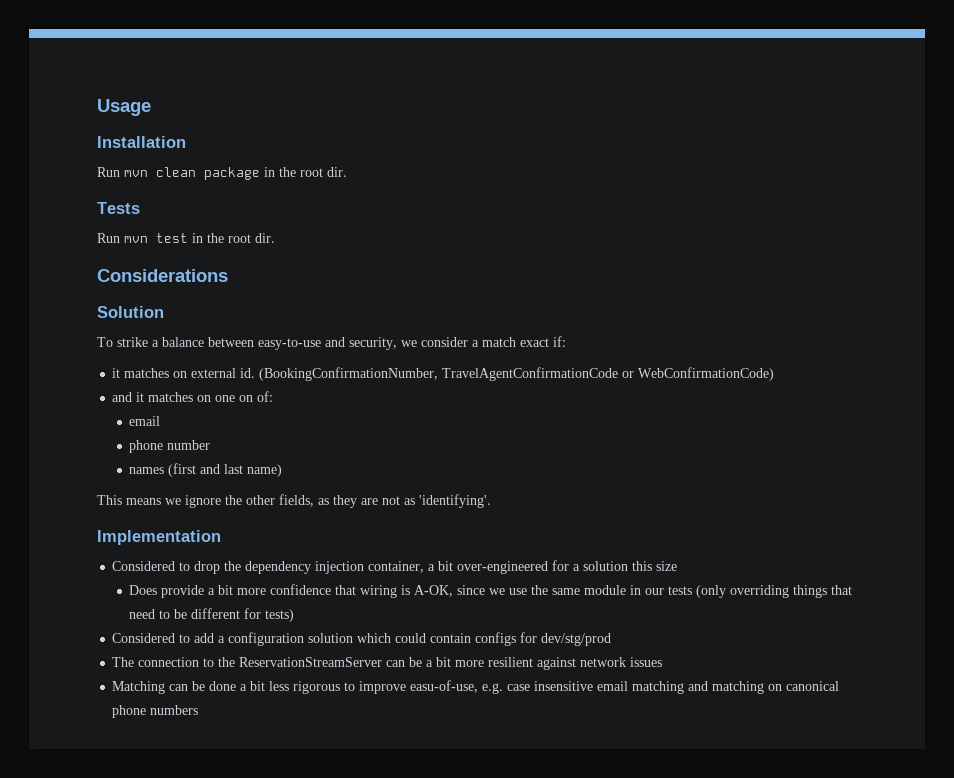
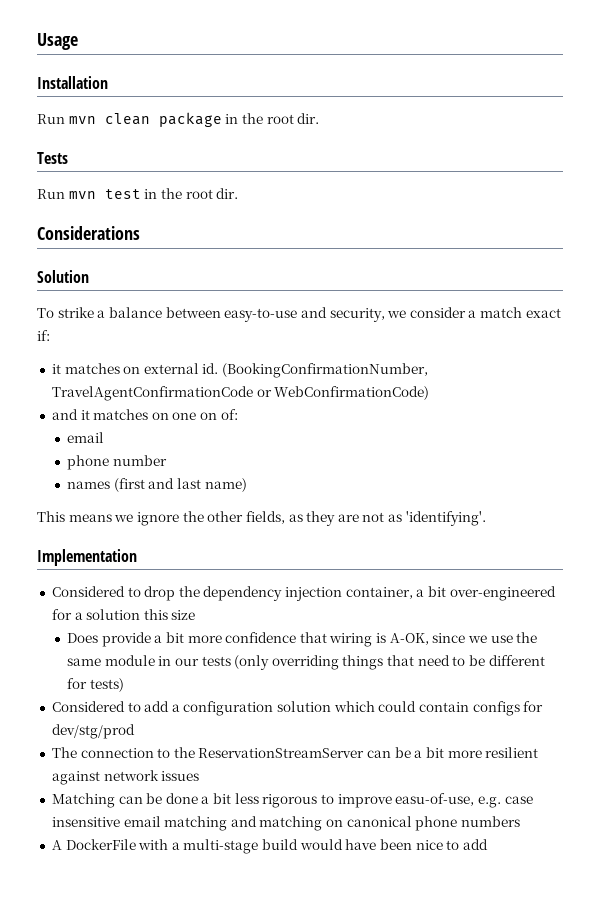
+ A DockerFile with a multi-stage build would have been nice to add

